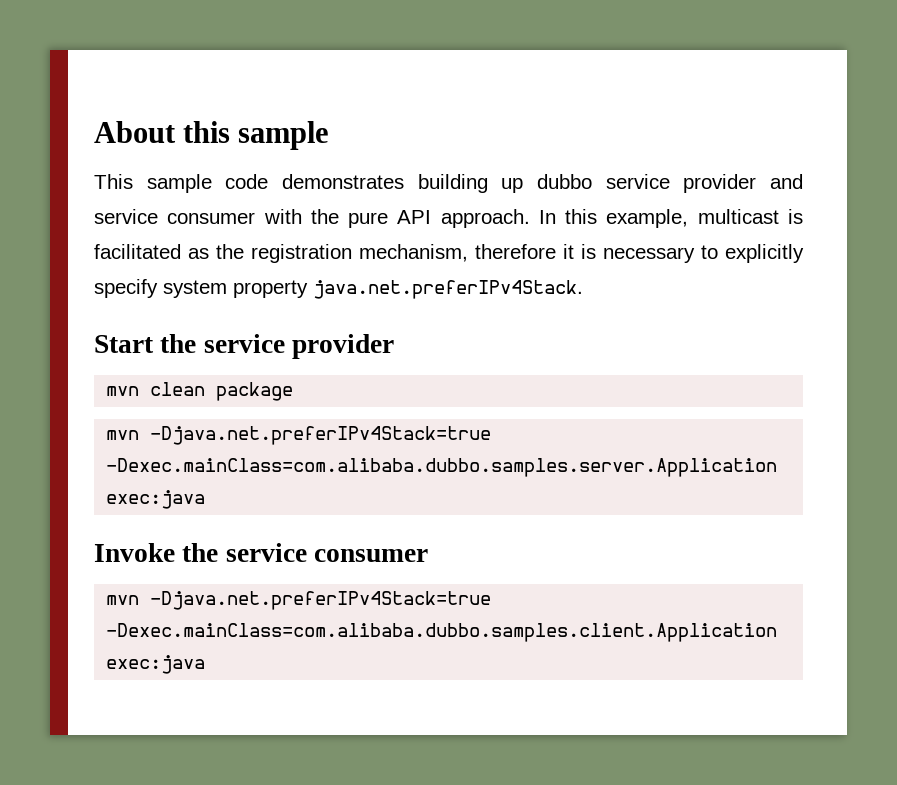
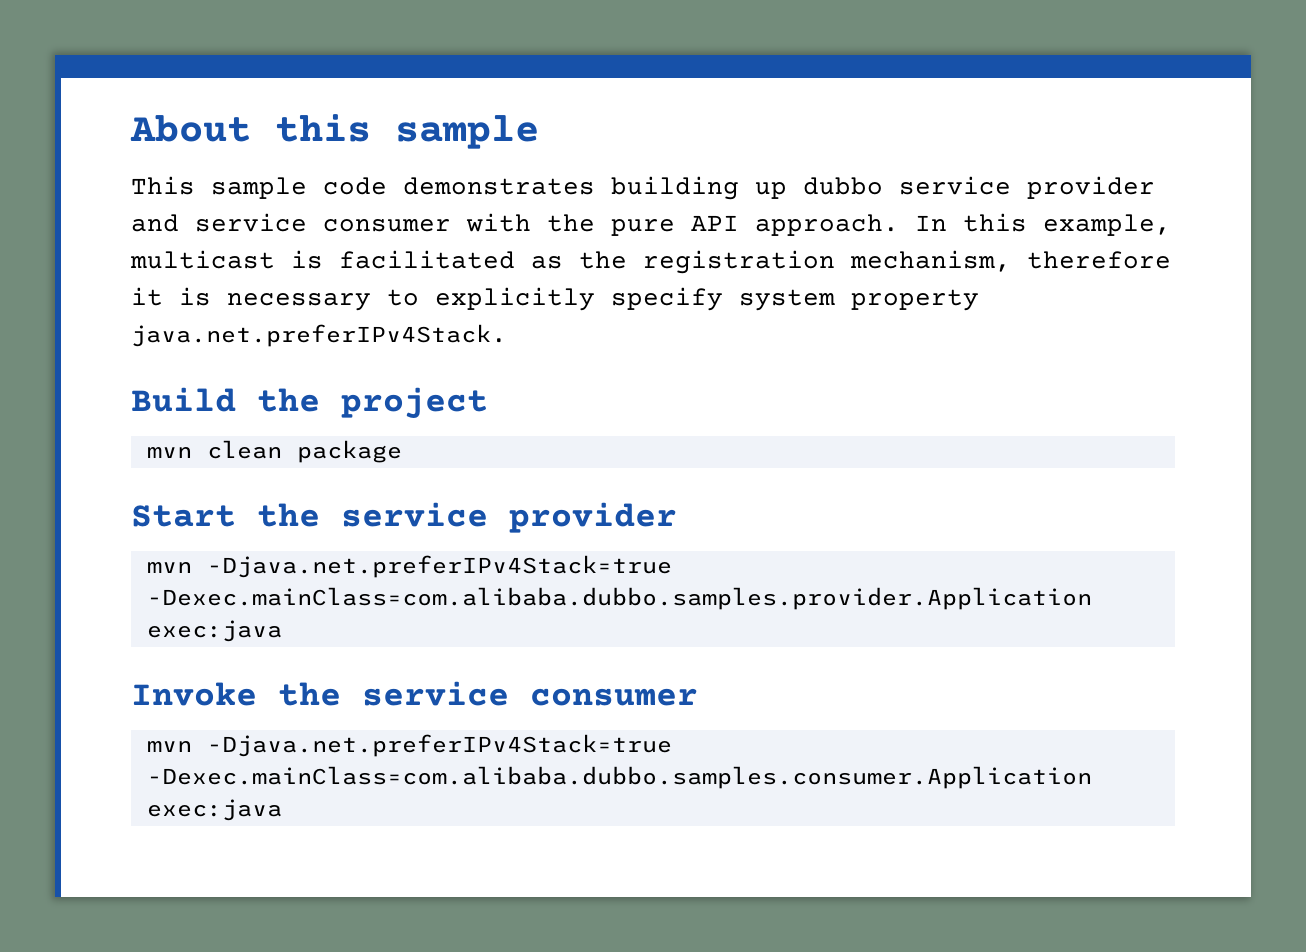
+ Build the project
+ mvn clean package
- mvn clean package
- mvn -Djava.net.preferIPv4Stack=true -Dexec.mainClass=com.alibaba.dubbo.samples.server.Application exec:java
+ mvn -Djava.net.preferIPv4Stack=true -Dexec.mainClass=com.alibaba.dubbo.samples.provider.Application exec:java
- mvn -Djava.net.preferIPv4Stack=true -Dexec.mainClass=com.alibaba.dubbo.samples.client.Application exec:java
+ mvn -Djava.net.preferIPv4Stack=true -Dexec.mainClass=com.alibaba.dubbo.samples.consumer.Application exec:java

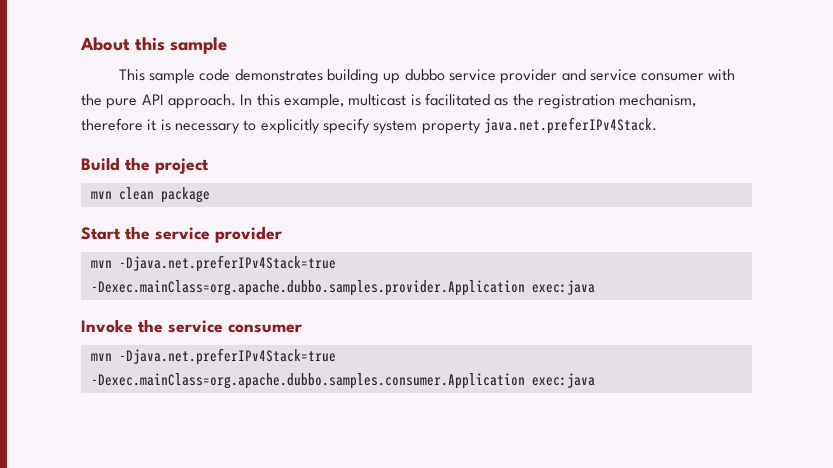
- mvn -Djava.net.preferIPv4Stack=true -Dexec.mainClass=com.alibaba.dubbo.samples.provider.Application exec:java
+ mvn -Djava.net.preferIPv4Stack=true -Dexec.mainClass=org.apache.dubbo.samples.provider.Application exec:java
- mvn -Djava.net.preferIPv4Stack=true -Dexec.mainClass=com.alibaba.dubbo.samples.consumer.Application exec:java
+ mvn -Djava.net.preferIPv4Stack=true -Dexec.mainClass=org.apache.dubbo.samples.consumer.Application exec:java

